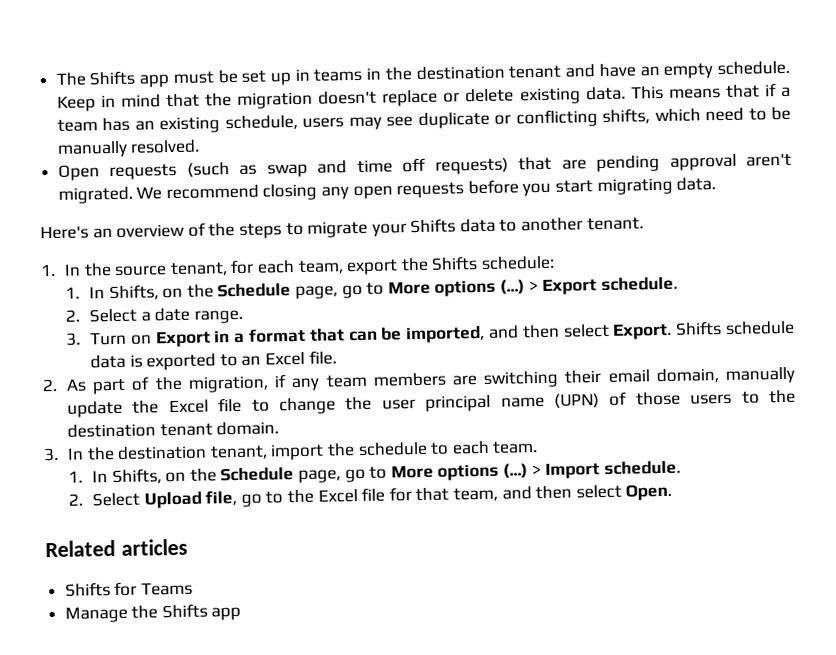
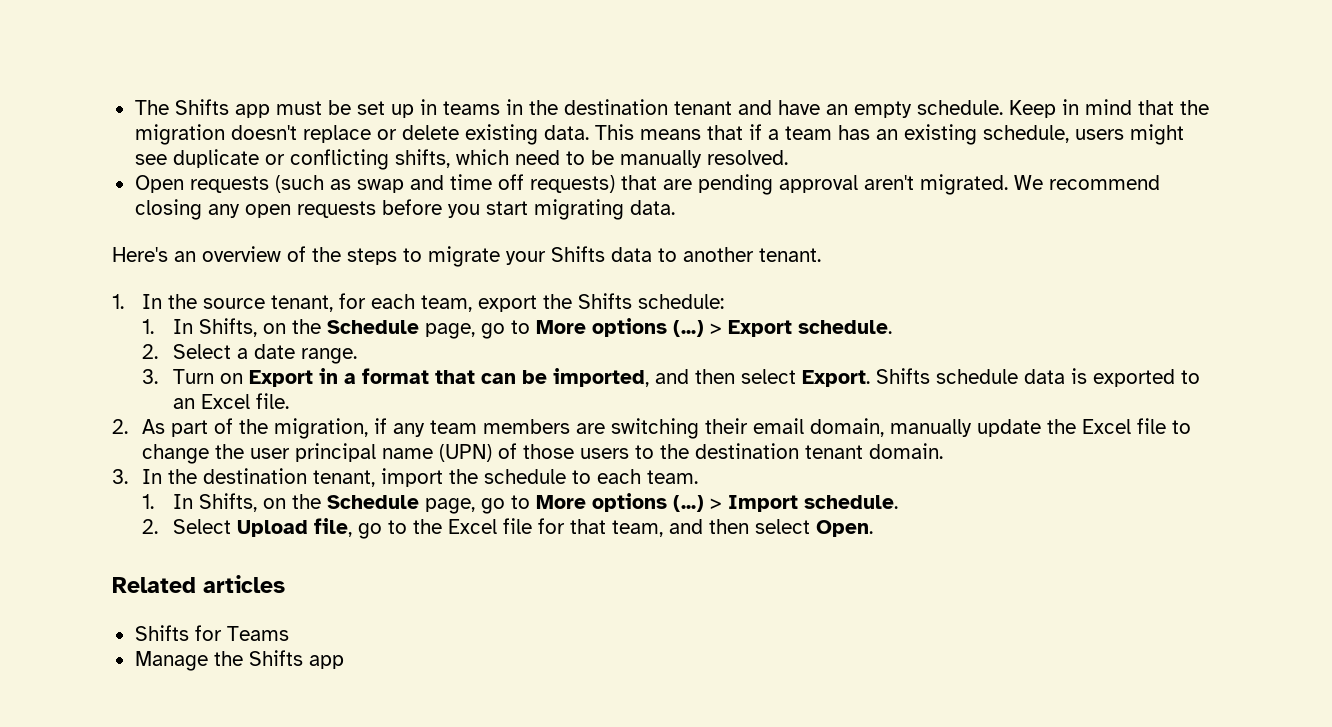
- This means that if a team has an existing schedule, users may see duplicate or conflicting shifts, which need to be manually resolved.
+ This means that if a team has an existing schedule, users might see duplicate or conflicting shifts, which need to be manually resolved.

